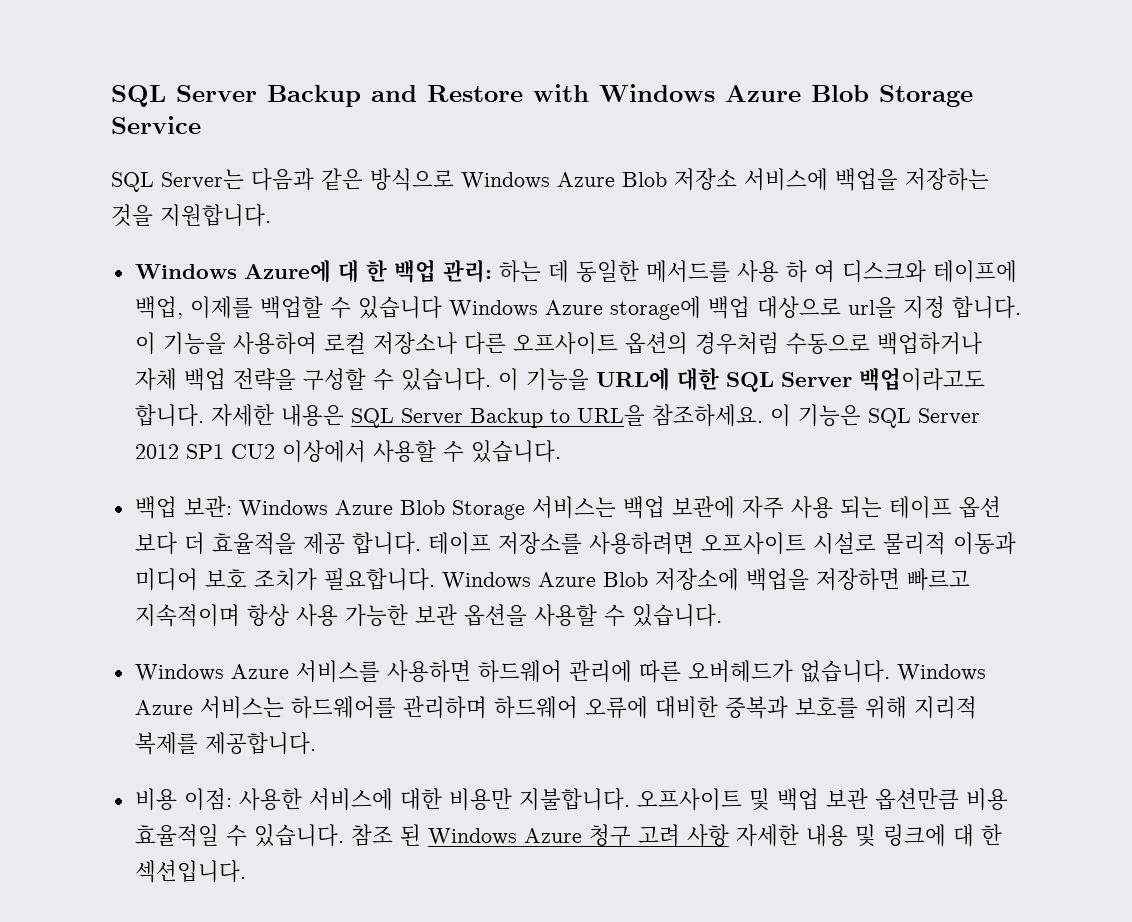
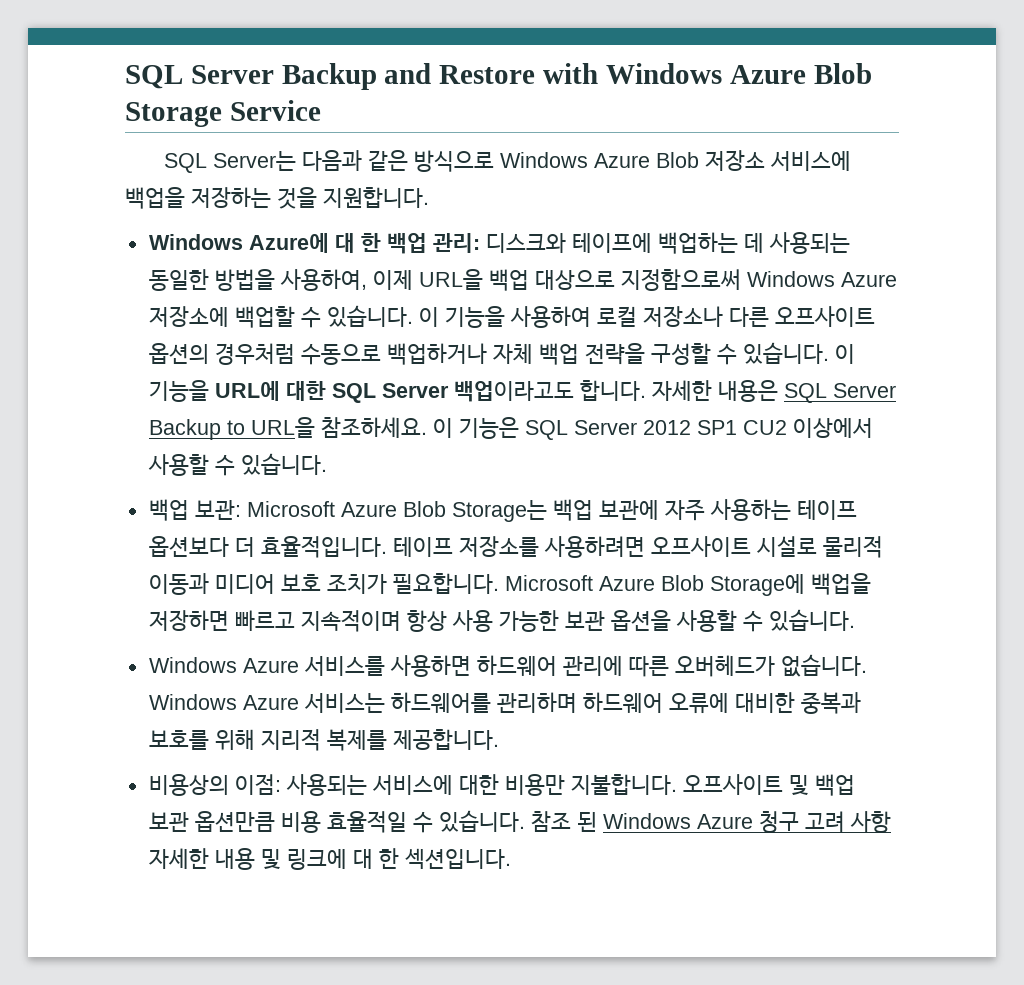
- Windows Azure에 대 한 백업 관리: 하는 데 동일한 메서드를 사용 하 여 디스크와 테이프에 백업, 이제를 백업할 수 있습니다 Windows Azure storage에 백업 대상으로 url을 지정 합니다.
+ Windows Azure에 대 한 백업 관리: 디스크와 테이프에 백업하는 데 사용되는 동일한 방법을 사용하여, 이제 URL을 백업 대상으로 지정함으로써 Windows Azure 저장소에 백업할 수 있습니다.
- 백업 보관: Windows Azure Blob Storage 서비스는 백업 보관에 자주 사용 되는 테이프 옵션 보다 더 효율적을 제공 합니다.
+ 백업 보관: Microsoft Azure Blob Storage는 백업 보관에 자주 사용하는 테이프 옵션보다 더 효율적입니다.
- Windows Azure Blob 저장소에 백업을 저장하면 빠르고 지속적이며 항상 사용 가능한 보관 옵션을 사용할 수 있습니다.
+ Microsoft Azure Blob Storage에 백업을 저장하면 빠르고 지속적이며 항상 사용 가능한 보관 옵션을 사용할 수 있습니다.
- 비용 이점: 사용한 서비스에 대한 비용만 지불합니다.
+ 비용상의 이점: 사용되는 서비스에 대한 비용만 지불합니다.

